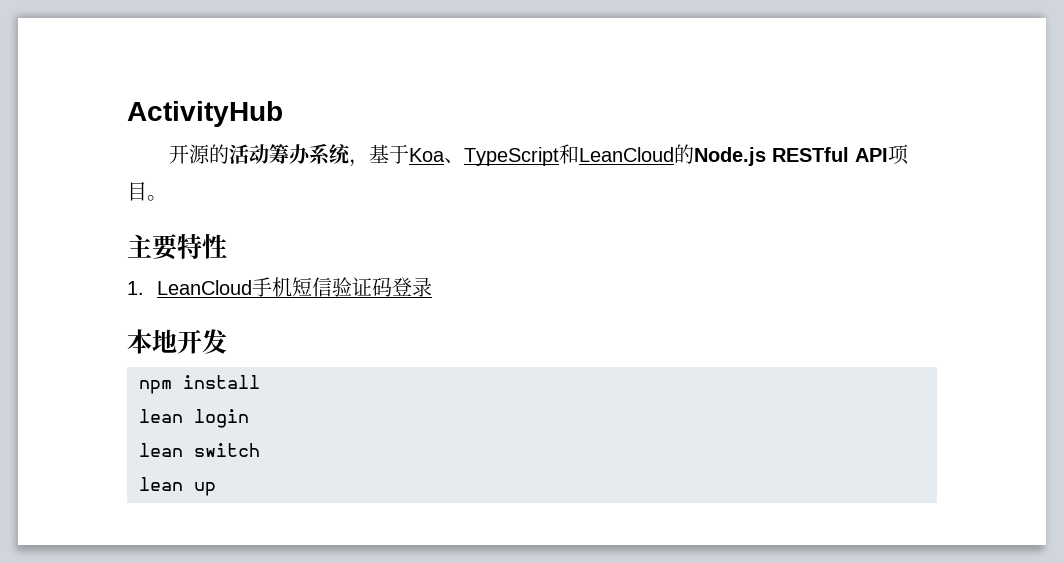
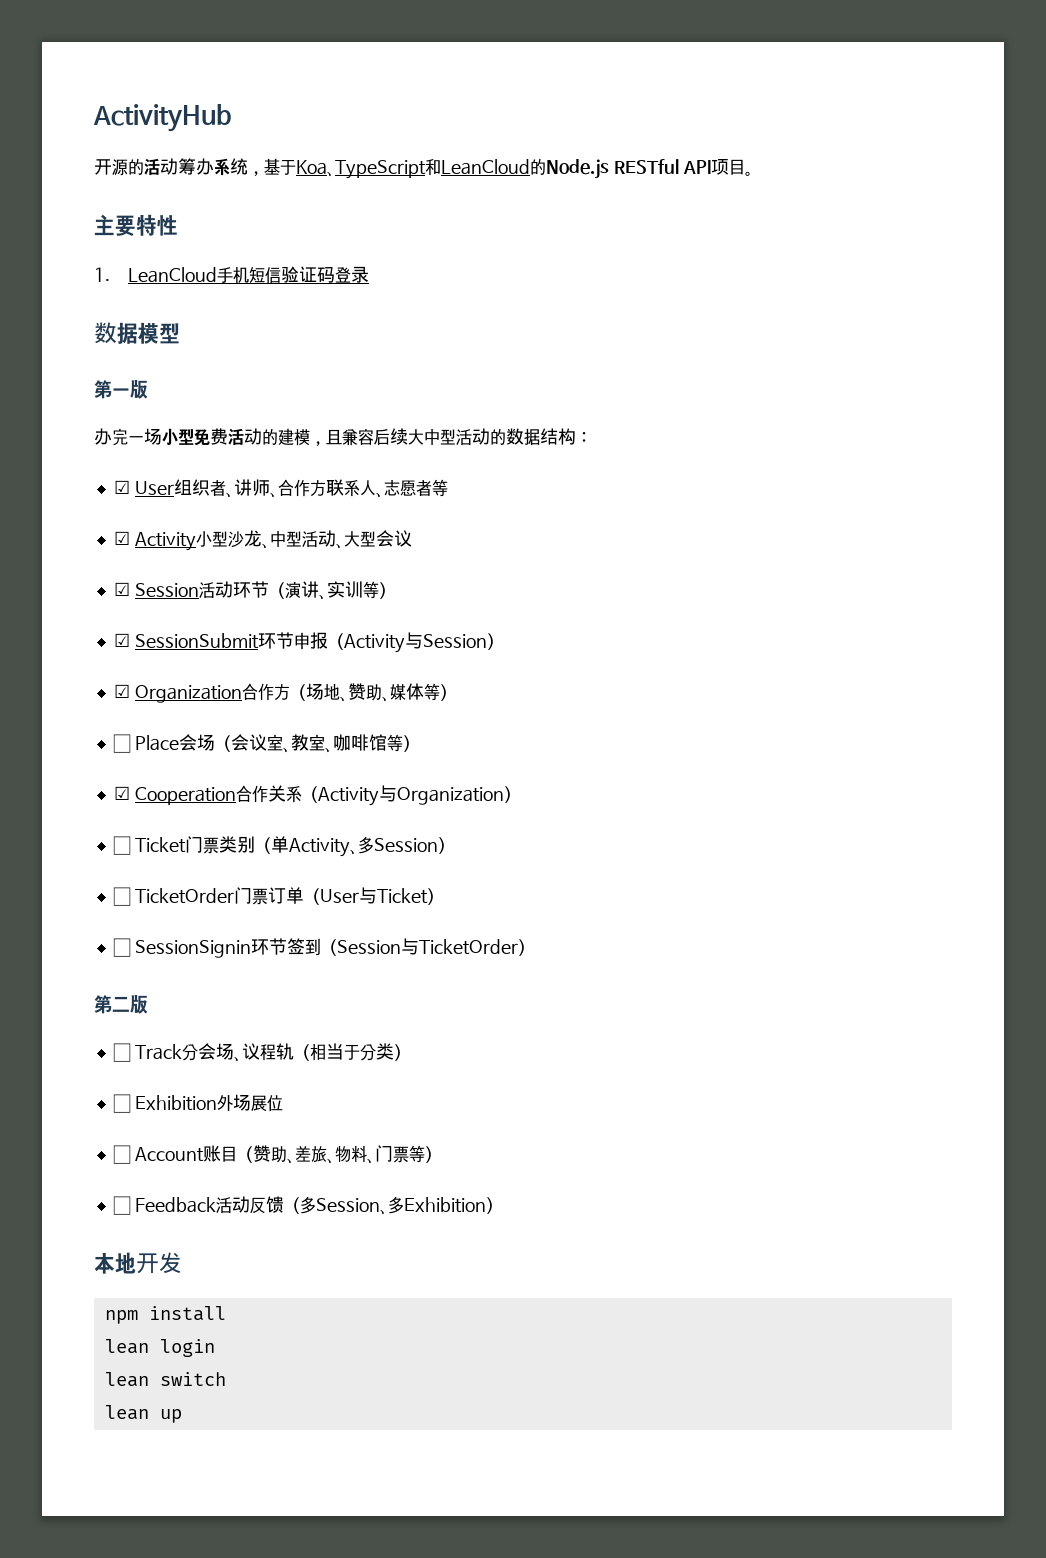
+ 数据模型
+ 第一版
+ 办完一场小型免费活动的建模，且兼容后续大中型活动的数据结构：
+ ☑ User组织者、讲师、合作方联系人、志愿者等
+ ☑ Activity小型沙龙、中型活动、大型会议
+ ☑ Session活动环节（演讲、实训等）
+ ☑ SessionSubmit环节申报（Activity与Session）
+ ☑ Organization合作方（场地、赞助、媒体等）
+ ☐ Place会场（会议室、教室、咖啡馆等）
+ ☑ Cooperation合作关系（Activity与Organization）
+ ☐ Ticket门票类别（单Activity、多Session）
+ ☐ TicketOrder门票订单（User与Ticket）
+ ☐ SessionSignin环节签到（Session与TicketOrder）
+ 第二版
+ ☐ Track分会场、议程轨（相当于分类）
+ ☐ Exhibition外场展位
+ ☐ Account账目（赞助、差旅、物料、门票等）
+ ☐ Feedback活动反馈（多Session、多Exhibition）

